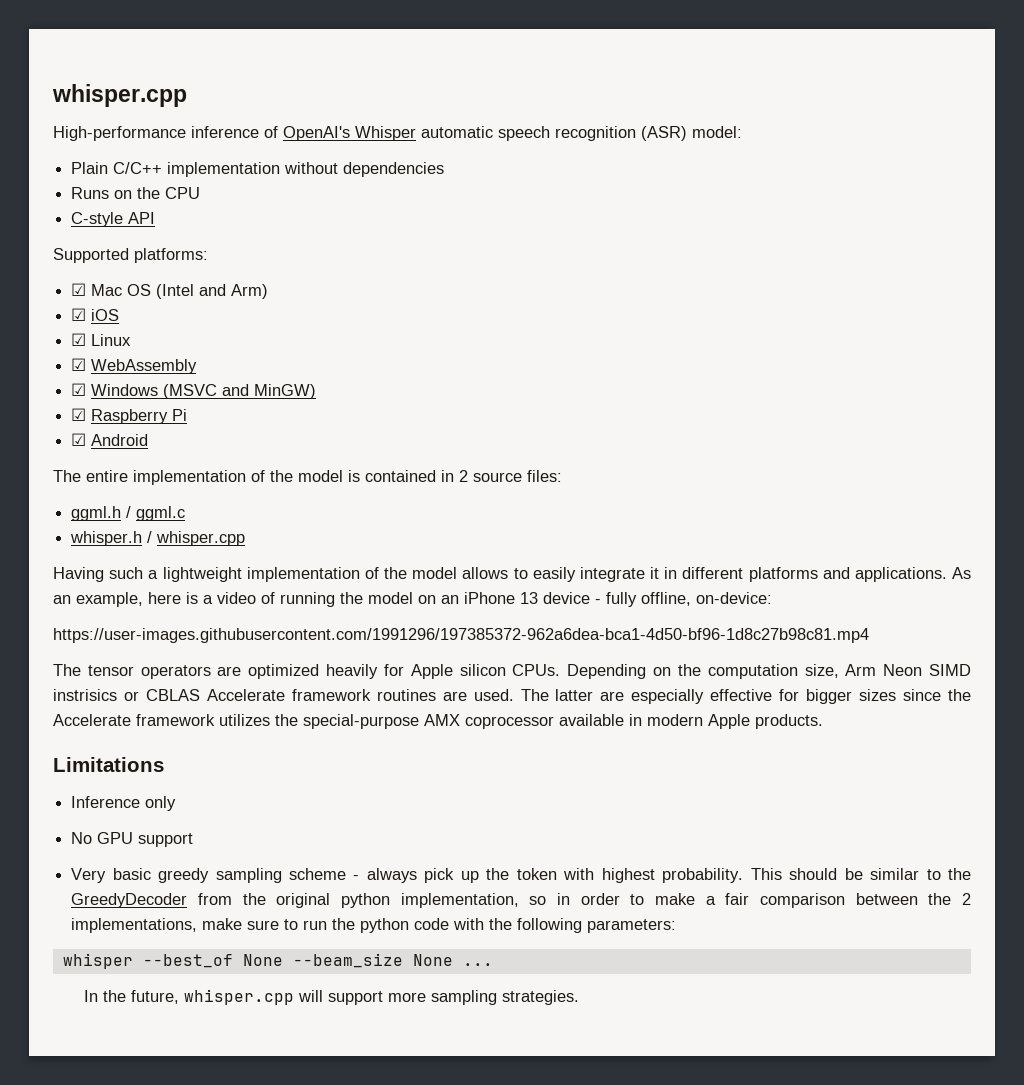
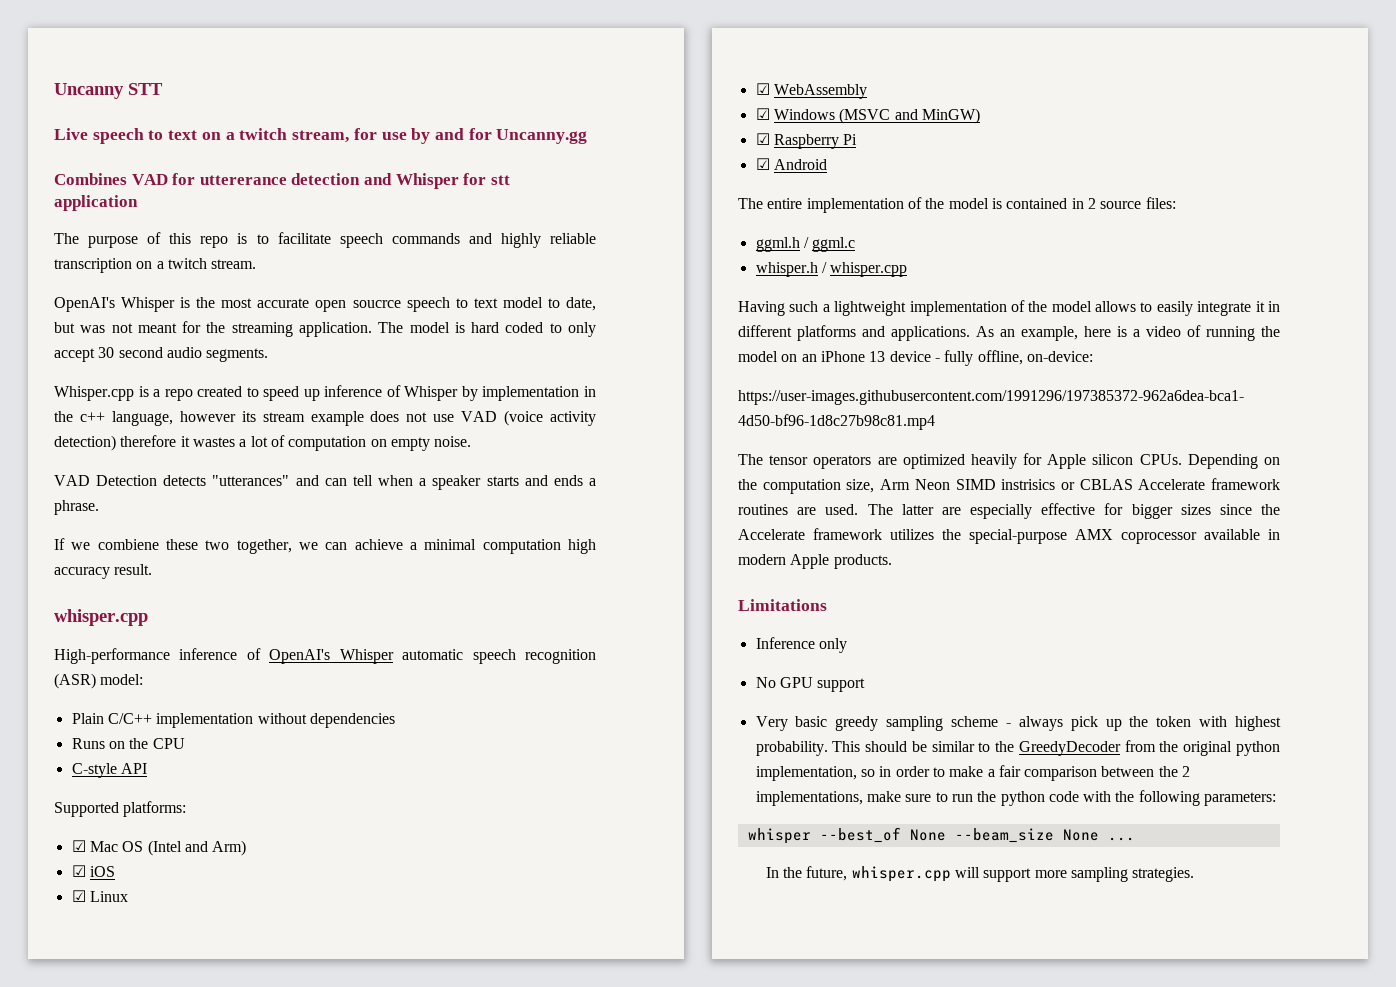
+ Uncanny STT
+ Live speech to text on a twitch stream, for use by and for Uncanny.gg
+ Combines VAD for uttererance detection and Whisper for stt application
+ The purpose of this repo is to facilitate speech commands and highly reliable transcription on a twitch stream.
+ OpenAI's Whisper is the most accurate open soucrce speech to text model to date, but was not meant for the streaming application. The model is hard coded to only accept 30 second audio segments.
+ Whisper.cpp is a repo created to speed up inference of Whisper by implementation in the c++ language, however its stream example does not use VAD (voice activity detection) therefore it wastes a lot of computation on empty noise.
+ VAD Detection detects "utterances" and can tell when a speaker starts and ends a phrase.
+ If we combiene these two together, we can achieve a minimal computation high accuracy result.

